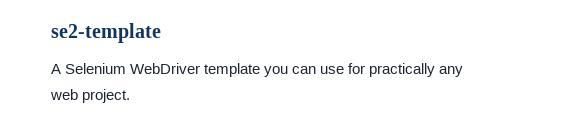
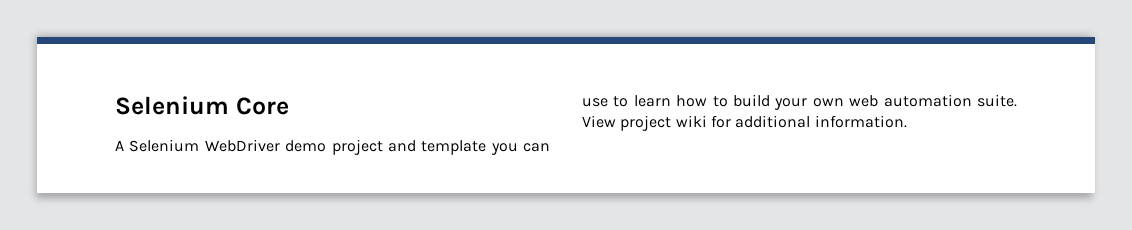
- se2-template
+ Selenium Core
- A Selenium WebDriver template you can use for practically any web project.
+ A Selenium WebDriver demo project and template you can use to learn how to build your own web automation suite. View project wiki for additional information.

